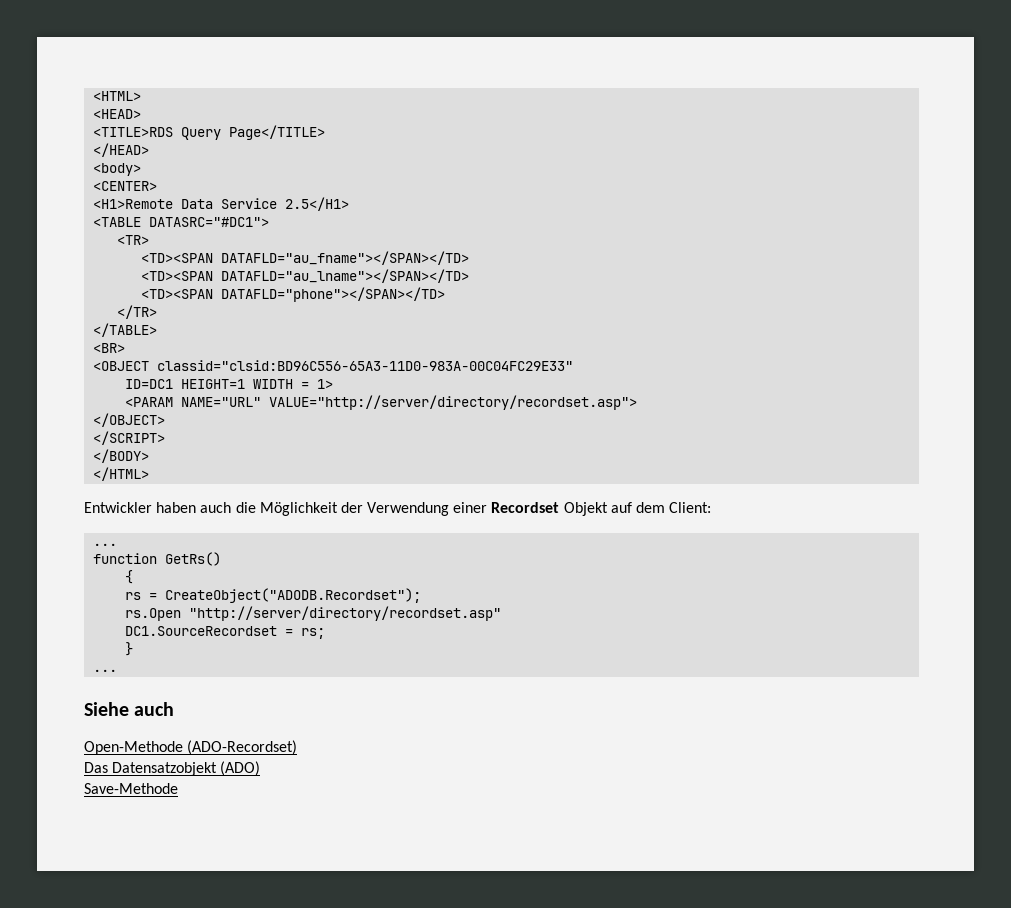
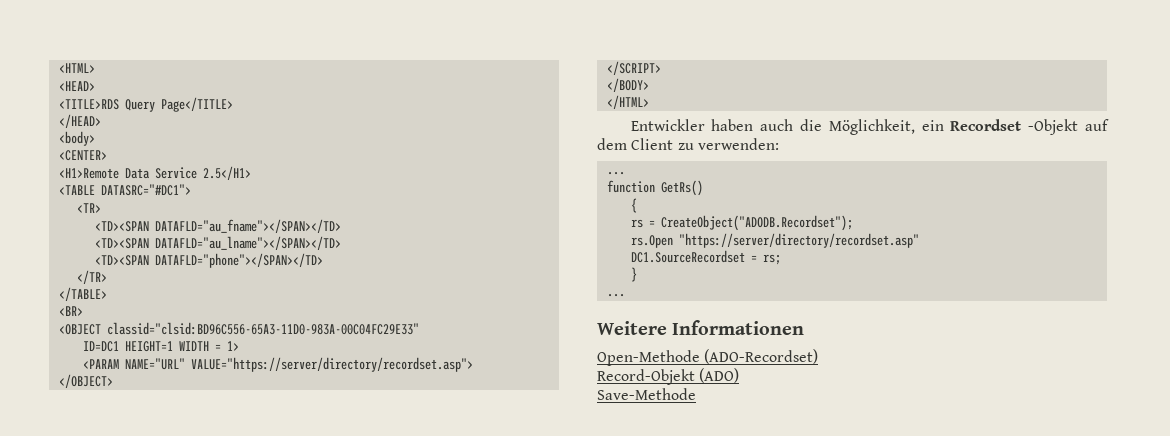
- <PARAM NAME="URL" VALUE="http://server/directory/recordset.asp">
+ <PARAM NAME="URL" VALUE="https://server/directory/recordset.asp">
- Entwickler haben auch die Möglichkeit der Verwendung einer Recordset Objekt auf dem Client:
+ Entwickler haben auch die Möglichkeit, ein Recordset -Objekt auf dem Client zu verwenden:
- rs.Open "http://server/directory/recordset.asp"
+ rs.Open "https://server/directory/recordset.asp"
- Siehe auch
+ Weitere Informationen
- Das Datensatzobjekt (ADO)
+ Record-Objekt (ADO)

